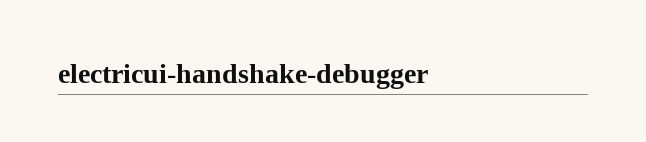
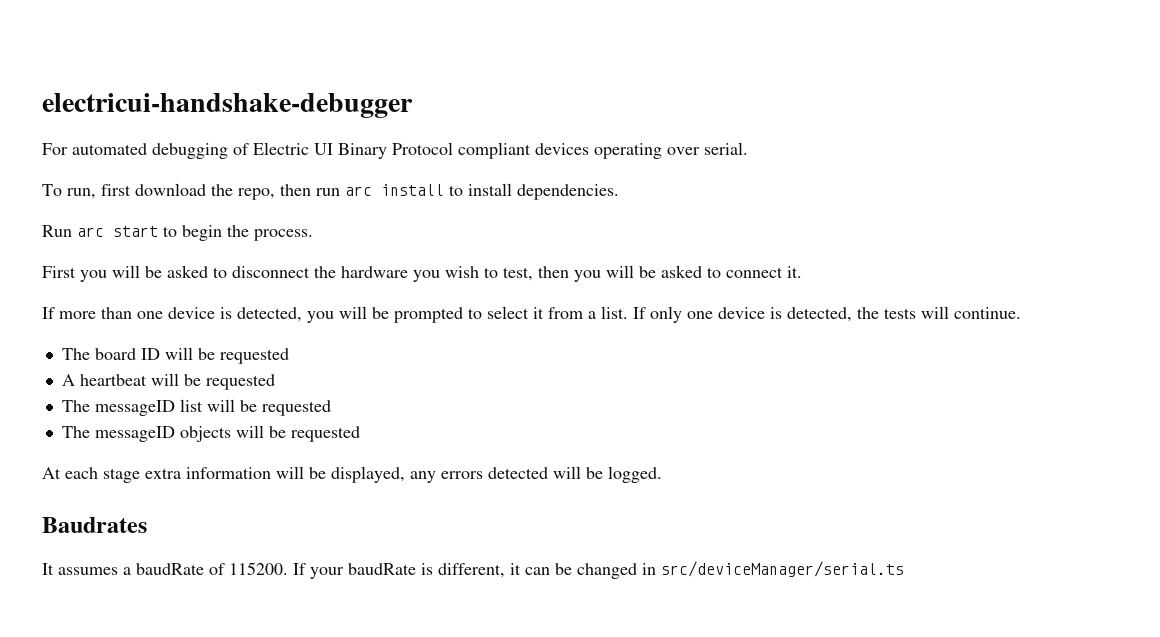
+ For automated debugging of Electric UI Binary Protocol compliant devices operating over serial.
+ To run, first download the repo, then run arc install to install dependencies.
+ Run arc start to begin the process.
+ First you will be asked to disconnect the hardware you wish to test, then you will be asked to connect it.
+ If more than one device is detected, you will be prompted to select it from a list. If only one device is detected, the tests will continue.
+ The board ID will be requested
+ A heartbeat will be requested
+ The messageID list will be requested
+ The messageID objects will be requested
+ At each stage extra information will be displayed, any errors detected will be logged.
+ Baudrates
+ It assumes a baudRate of 115200. If your baudRate is different, it can be changed in src/deviceManager/serial.ts

